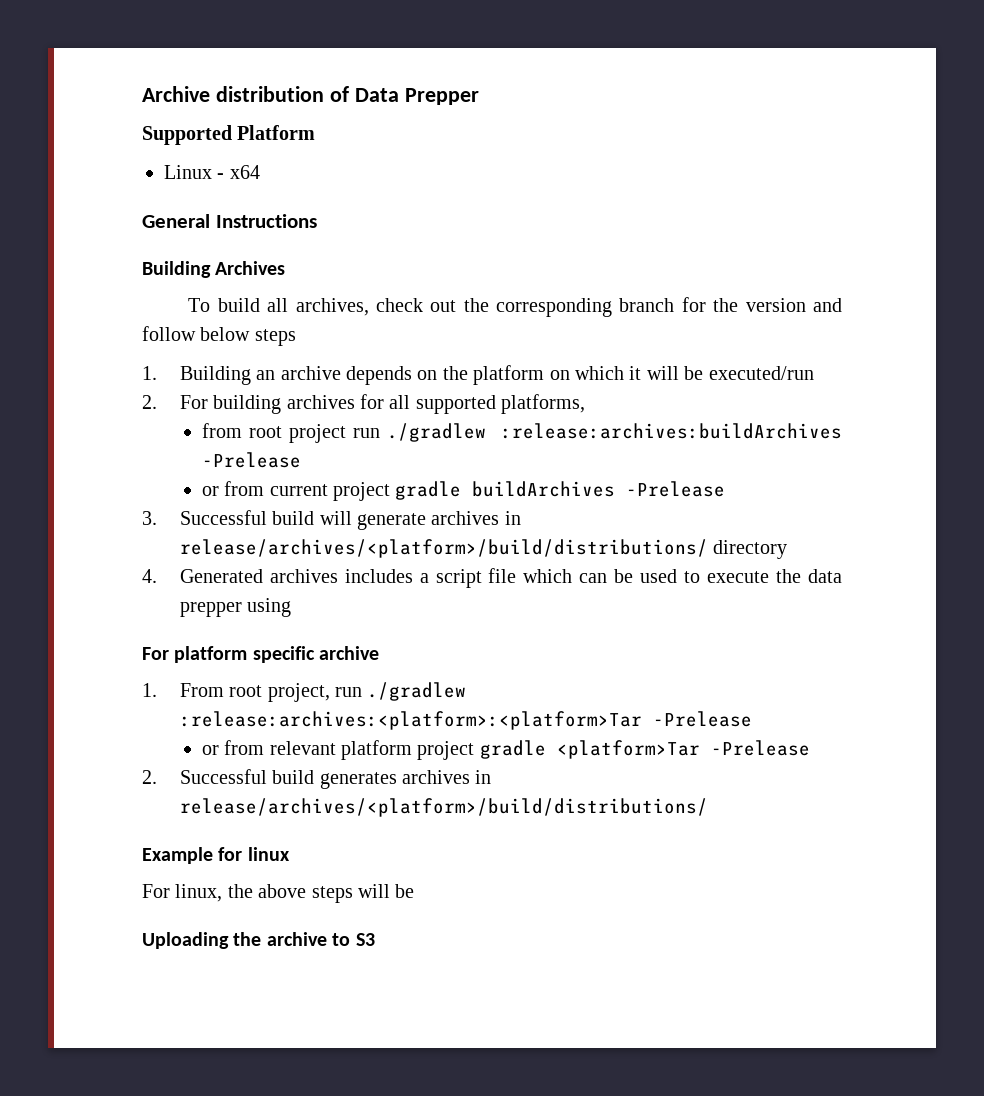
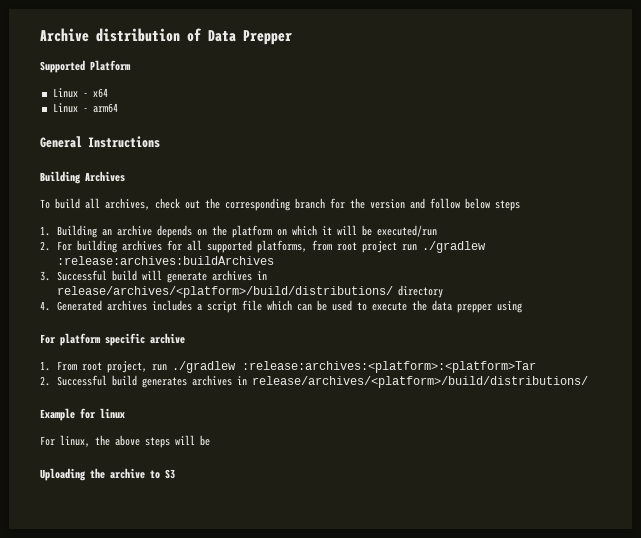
+ Linux - arm64
- 2. For building archives for all supported platforms,
- from root project run ./gradlew :release:archives:buildArchives -Prelease
- or from current project gradle buildArchives -Prelease
+ 2. For building archives for all supported platforms, from root project run ./gradlew :release:archives:buildArchives
- 1. From root project, run ./gradlew :release:archives:<platform>:<platform>Tar -Prelease
- or from relevant platform project gradle <platform>Tar -Prelease
+ 1. From root project, run ./gradlew :release:archives:<platform>:<platform>Tar

